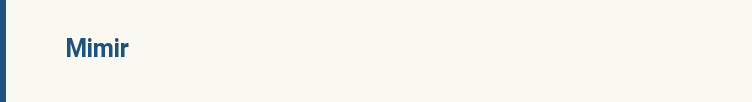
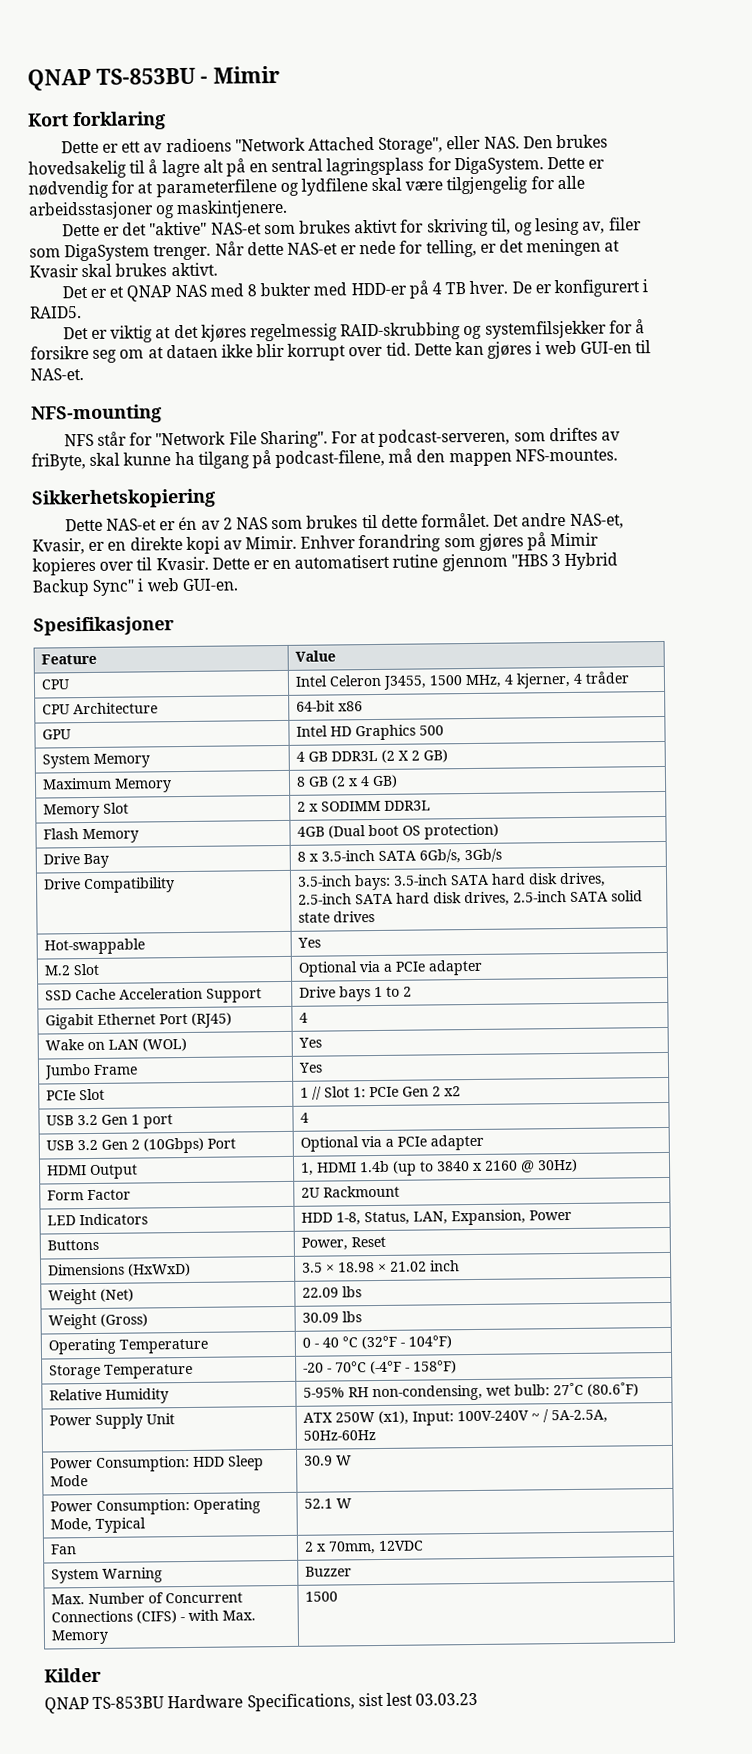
- Mimir
+ QNAP TS-853BU - Mimir
+ Kort forklaring
+ Dette er ett av radioens "Network Attached Storage", eller NAS. Den brukes hovedsakelig til å lagre alt på en sentral lagringsplass for DigaSystem. Dette er nødvendig for at parameterfilene og lydfilene skal være tilgjengelig for alle arbeidsstasjoner og maskintjenere.
+ Dette er det "aktive" NAS-et som brukes aktivt for skriving til, og lesing av, filer som DigaSystem trenger. Når dette NAS-et er nede for telling, er det meningen at Kvasir skal brukes aktivt.
+ Det er et QNAP NAS med 8 bukter med HDD-er på 4 TB hver. De er konfigurert i RAID5.
+ Det er viktig at det kjøres regelmessig RAID-skrubbing og systemfilsjekker for å forsikre seg om at dataen ikke blir korrupt over tid. Dette kan gjøres i web GUI-en til NAS-et.
+ NFS-mounting
+ NFS står for "Network File Sharing". For at podcast-serveren, som driftes av friByte, skal kunne ha tilgang på podcast-filene, må den mappen NFS-mountes.
+ Sikkerhetskopiering
+ Dette NAS-et er én av 2 NAS som brukes til dette formålet. Det andre NAS-et, Kvasir, er en direkte kopi av Mimir. Enhver forandring som gjøres på Mimir kopieres over til Kvasir. Dette er en automatisert rutine gjennom "HBS 3 Hybrid Backup Sync" i web GUI-en.
+ Spesifikasjoner
+ Feature | Value
+ CPU | Intel Celeron J3455, 1500 MHz, 4 kjerner, 4 tråder
+ CPU Architecture | 64-bit x86
+ GPU | Intel HD Graphics 500
+ System Memory | 4 GB DDR3L (2 X 2 GB)
+ Maximum Memory | 8 GB (2 x 4 GB)
+ Memory Slot | 2 x SODIMM DDR3L
+ Flash Memory | 4GB (Dual boot OS protection)
+ Drive Bay | 8 x 3.5-inch SATA 6Gb/s, 3Gb/s
+ Drive Compatibility | 3.5-inch bays: 3.5-inch SATA hard disk drives, 2.5-inch SATA hard disk drives, 2.5-inch SATA solid state drives
+ Hot-swappable | Yes
+ M.2 Slot | Optional via a PCIe adapter
+ SSD Cache Acceleration Support | Drive bays 1 to 2
+ Gigabit Ethernet Port (RJ45) | 4
+ Wake on LAN (WOL) | Yes
+ Jumbo Frame | Yes
+ PCIe Slot | 1 // Slot 1: PCIe Gen 2 x2
+ USB 3.2 Gen 1 port | 4
+ USB 3.2 Gen 2 (10Gbps) Port | Optional via a PCIe adapter
+ HDMI Output | 1, HDMI 1.4b (up to 3840 x 2160 @ 30Hz)
+ Form Factor | 2U Rackmount
+ LED Indicators | HDD 1-8, Status, LAN, Expansion, Power
+ Buttons | Power, Reset
+ Dimensions (HxWxD) | 3.5 × 18.98 × 21.02 inch
+ Weight (Net) | 22.09 lbs
+ Weight (Gross) | 30.09 lbs
+ Operating Temperature | 0 - 40 °C (32°F - 104°F)
+ Storage Temperature | -20 - 70°C (-4°F - 158°F)
+ Relative Humidity | 5-95% RH non-condensing, wet bulb: 27˚C (80.6˚F)
+ Power Supply Unit | ATX 250W (x1), Input: 100V-240V ~ / 5A-2.5A, 50Hz-60Hz
+ Power Consumption: HDD Sleep Mode | 30.9 W
+ Power Consumption: Operating Mode, Typical | 52.1 W
+ Fan | 2 x 70mm, 12VDC
+ System Warning | Buzzer
+ Max. Number of Concurrent Connections (CIFS) - with Max. Memory | 1500
+ Kilder
+ QNAP TS-853BU Hardware Specifications, sist lest 03.03.23

